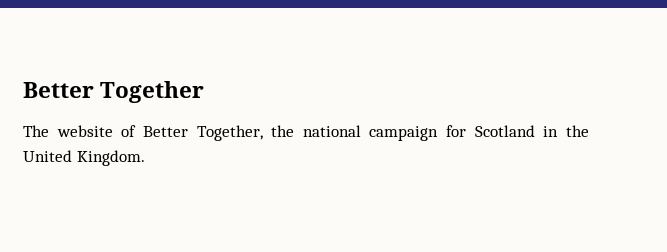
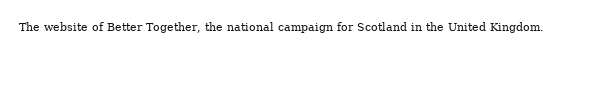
- Better Together

